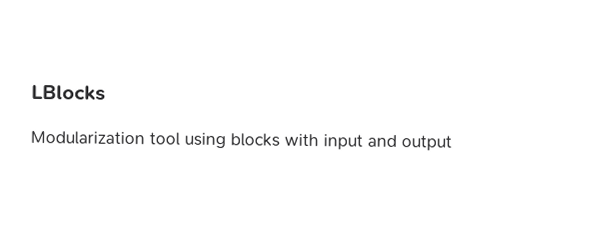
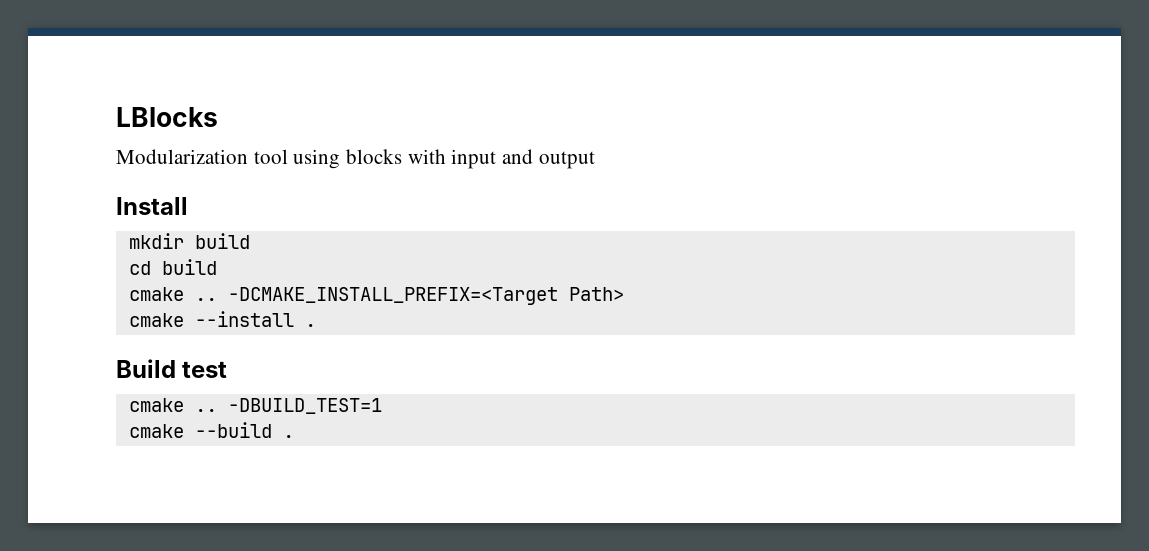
+ Install
+ mkdir build
+ cd build
+ cmake .. -DCMAKE_INSTALL_PREFIX=<Target Path>
+ cmake --install .
+ Build test
+ cmake .. -DBUILD_TEST=1
+ cmake --build .

